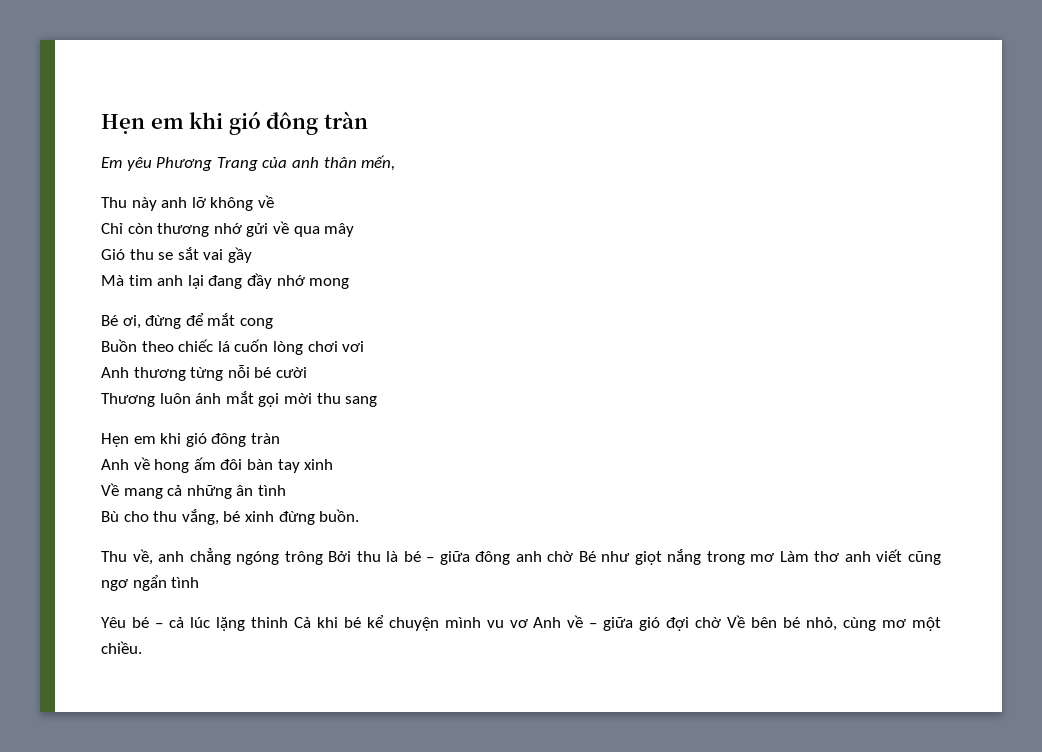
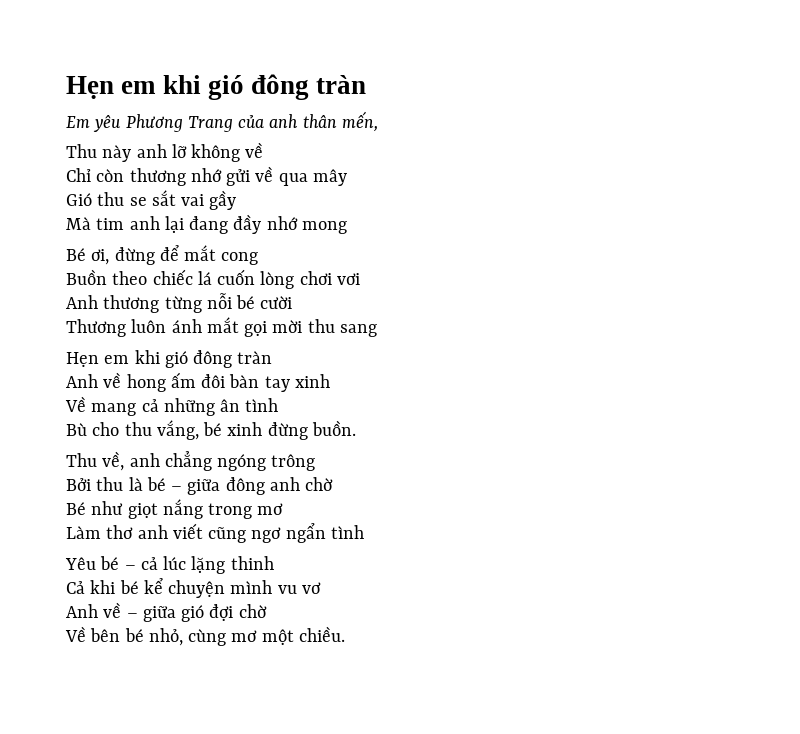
- Thu về, anh chẳng ngóng trông Bởi thu là bé – giữa đông anh chờ Bé như giọt nắng trong mơ Làm thơ anh viết cũng ngơ ngẩn tình
+ Thu về, anh chẳng ngóng trông
+ Bởi thu là bé – giữa đông anh chờ
+ Bé như giọt nắng trong mơ
+ Làm thơ anh viết cũng ngơ ngẩn tình
- Yêu bé – cả lúc lặng thinh Cả khi bé kể chuyện mình vu vơ Anh về – giữa gió đợi chờ Về bên bé nhỏ, cùng mơ một chiều.
+ Yêu bé – cả lúc lặng thinh
+ Cả khi bé kể chuyện mình vu vơ
+ Anh về – giữa gió đợi chờ
+ Về bên bé nhỏ, cùng mơ một chiều.

